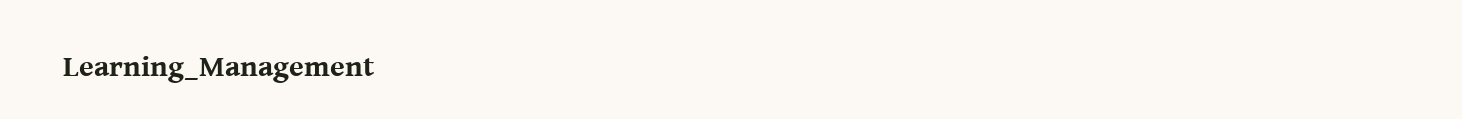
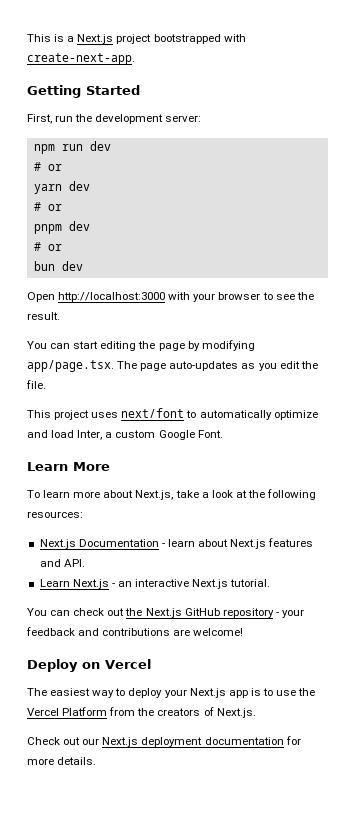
- Learning_Management
+ This is a Next.js project bootstrapped with create-next-app.
+ Getting Started
+ First, run the development server:
+ npm run dev
+ # or
+ yarn dev
+ # or
+ pnpm dev
+ # or
+ bun dev
+ Open http://localhost:3000 with your browser to see the result.
+ You can start editing the page by modifying app/page.tsx. The page auto-updates as you edit the file.
+ This project uses next/font to automatically optimize and load Inter, a custom Google Font.
+ Learn More
+ To learn more about Next.js, take a look at the following resources:
+ Next.js Documentation - learn about Next.js features and API.
+ Learn Next.js - an interactive Next.js tutorial.
+ You can check out the Next.js GitHub repository - your feedback and contributions are welcome!
+ Deploy on Vercel
+ The easiest way to deploy your Next.js app is to use the Vercel Platform from the creators of Next.js.
+ Check out our Next.js deployment documentation for more details.

